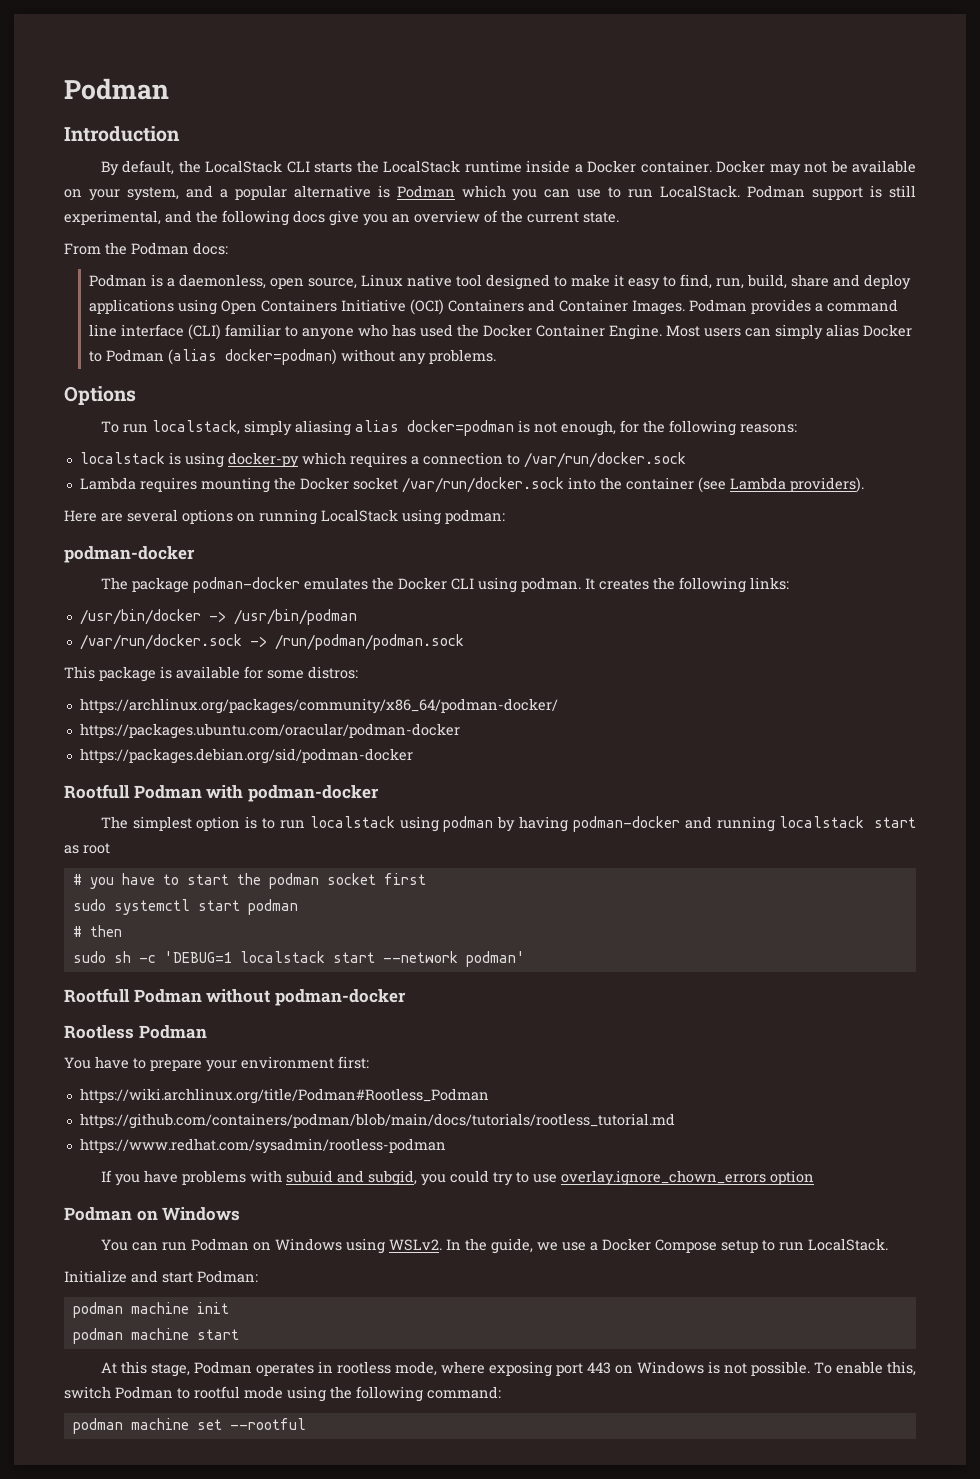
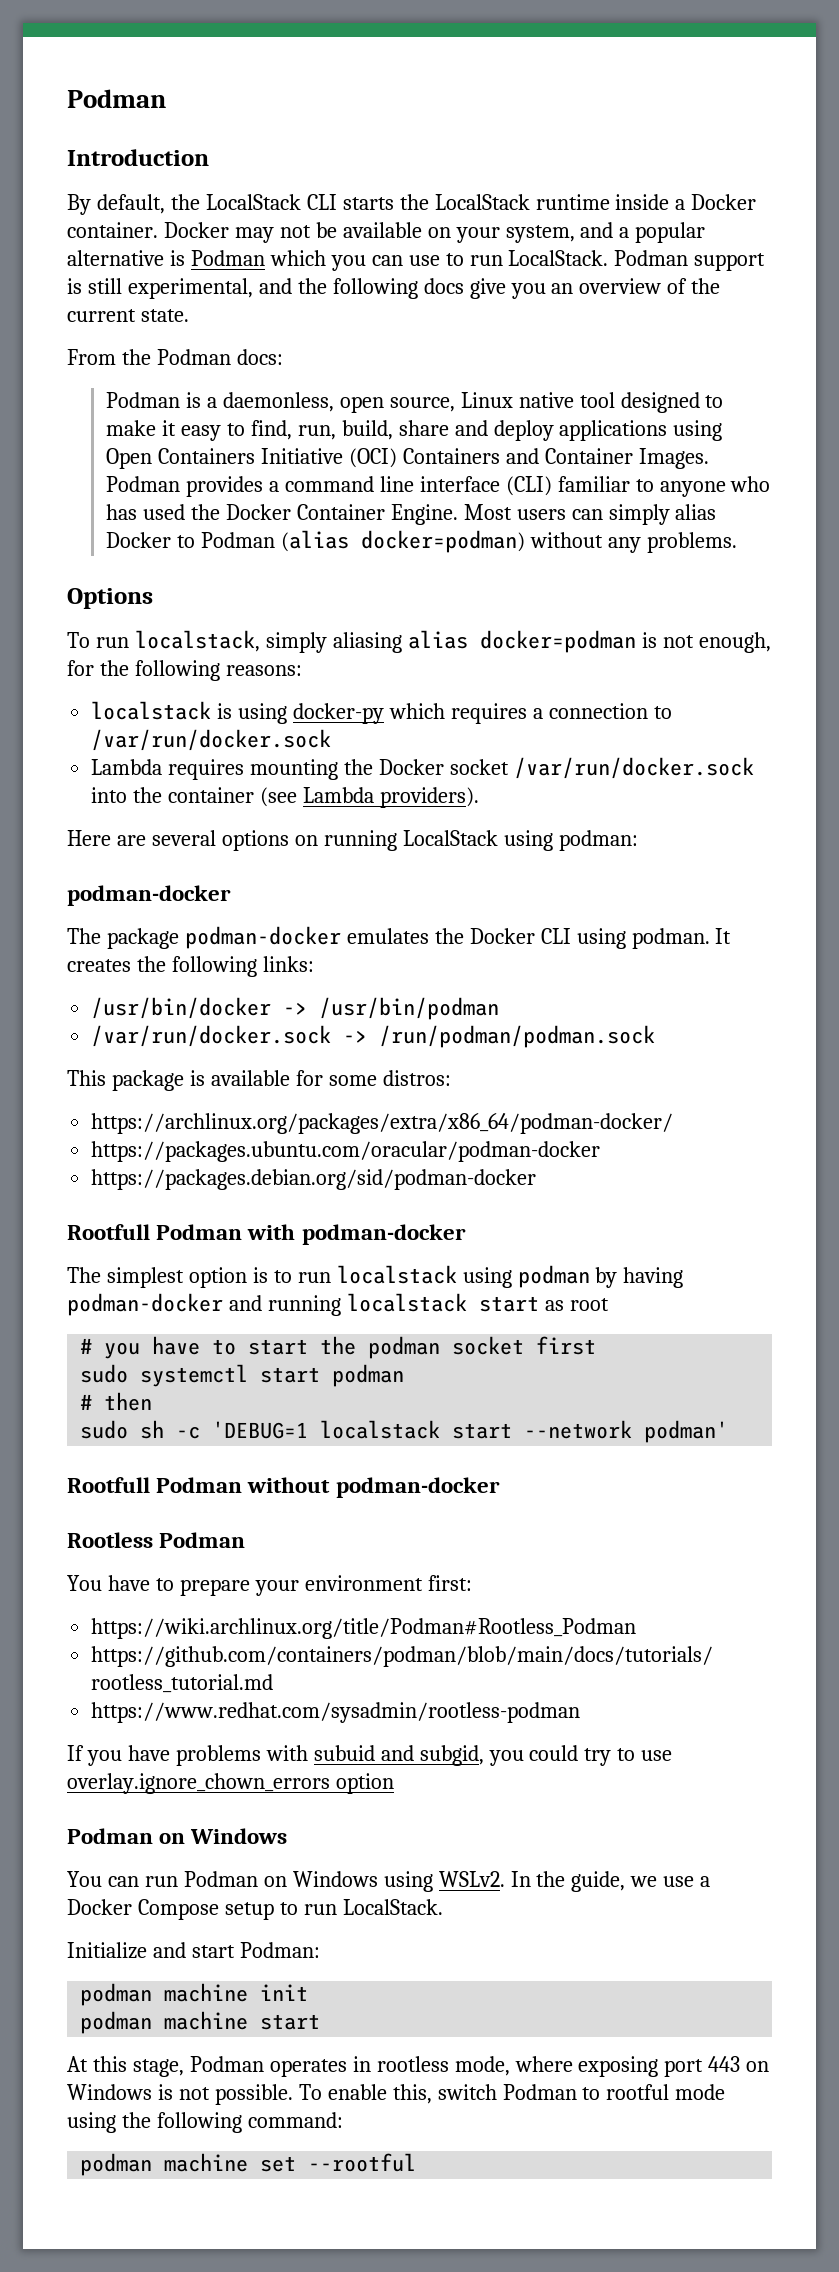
- https://archlinux.org/packages/community/x86_64/podman-docker/
+ https://archlinux.org/packages/extra/x86_64/podman-docker/

